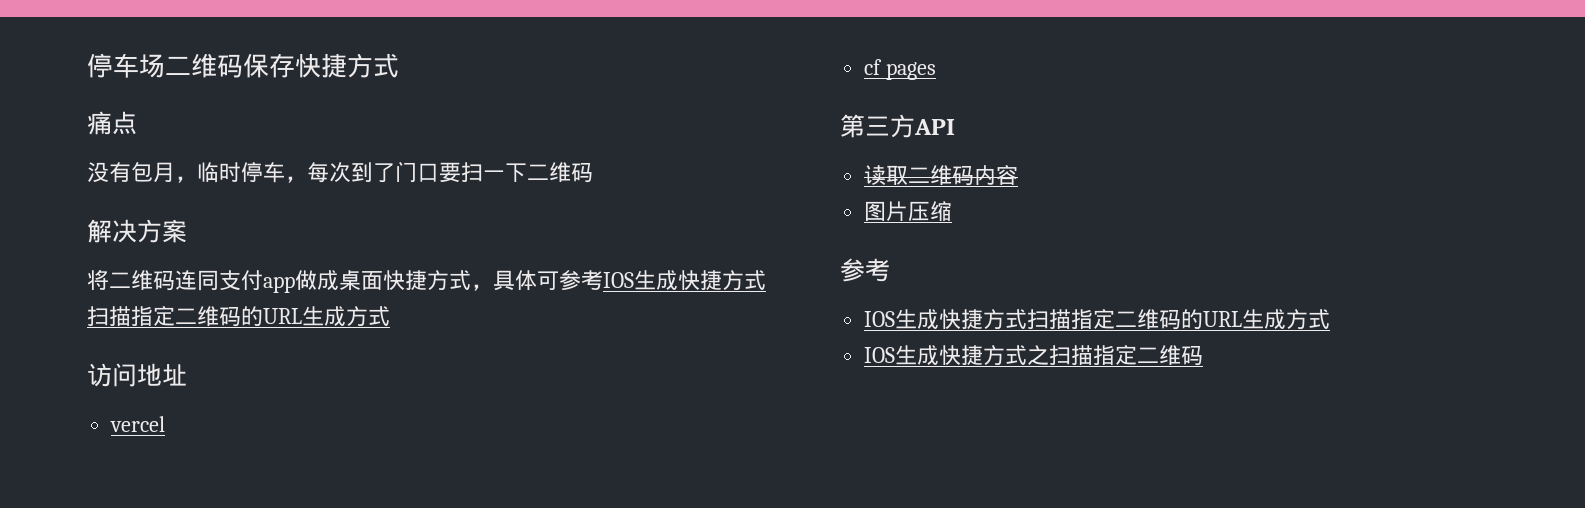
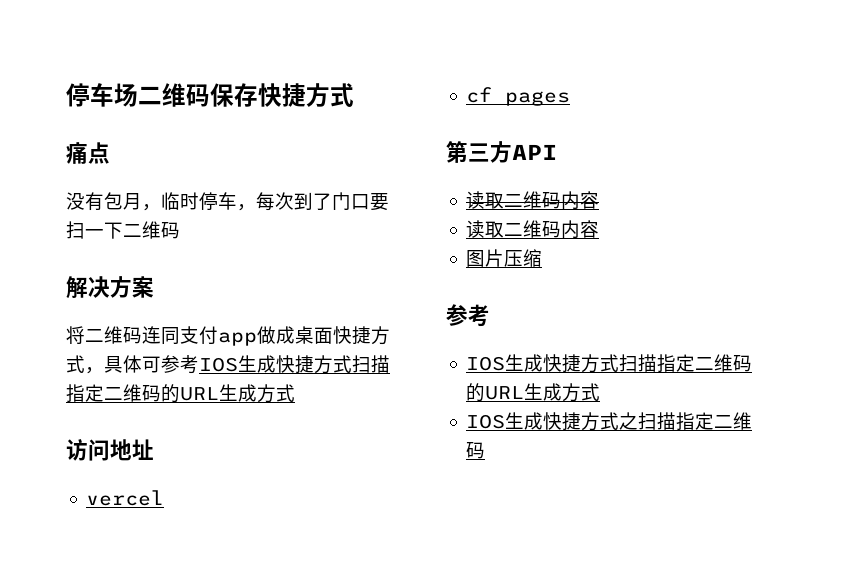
  第三方API
+ 读取二维码内容

